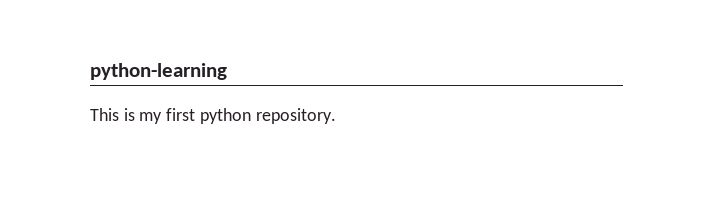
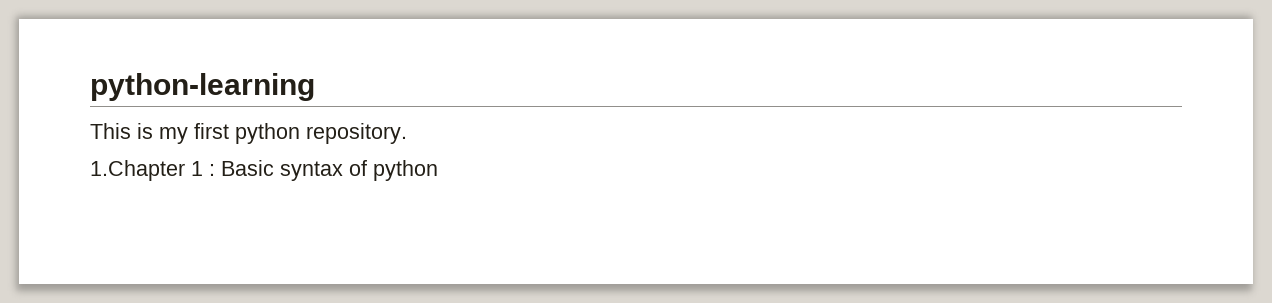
+ 1.Chapter 1 : Basic syntax of python

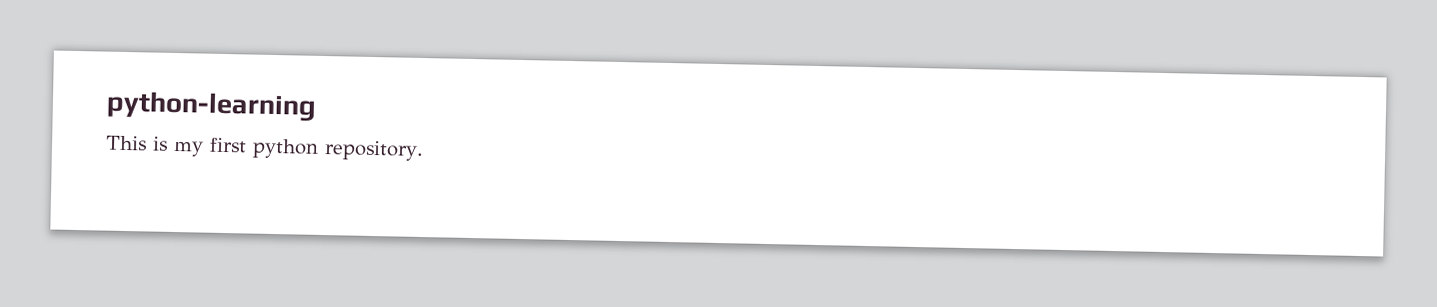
- 1.Chapter 1 : Basic syntax of python

